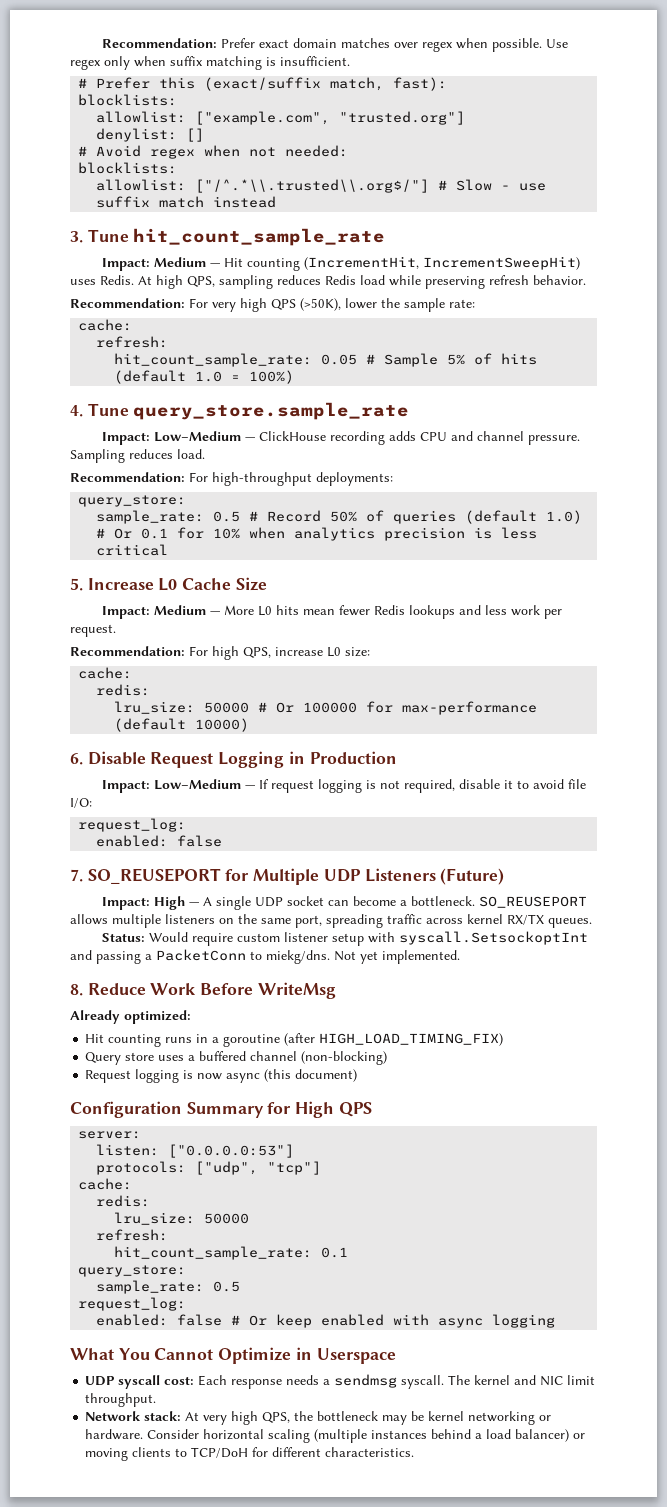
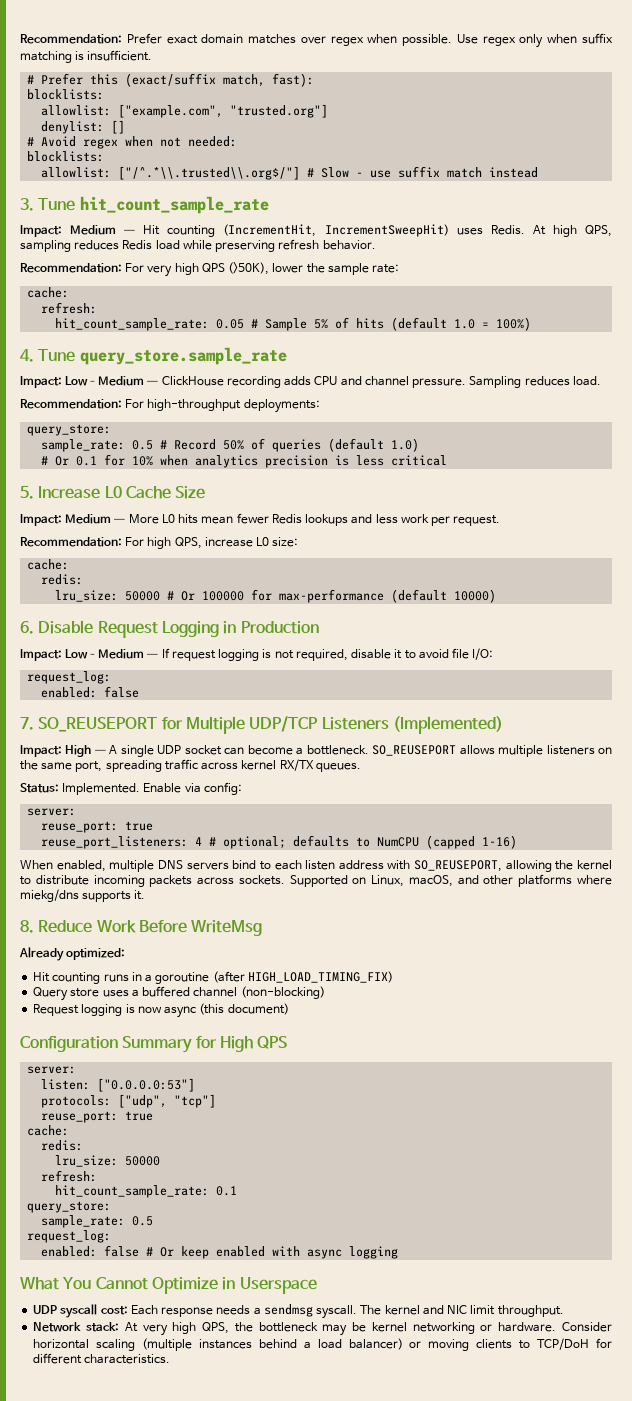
- 7. SO_REUSEPORT for Multiple UDP Listeners (Future)
+ 7. SO_REUSEPORT for Multiple UDP/TCP Listeners (Implemented)
- Status: Would require custom listener setup with syscall.SetsockoptInt and passing a PacketConn to miekg/dns. Not yet implemented.
+ Status: Implemented. Enable via config:
+ server:
+ reuse_port: true
+ reuse_port_listeners: 4 # optional; defaults to NumCPU (capped 1-16)
+ When enabled, multiple DNS servers bind to each listen address with SO_REUSEPORT, allowing the kernel to distribute incoming packets across sockets. Supported on Linux, macOS, and other platforms where miekg/dns supports it.
  protocols: ["udp", "tcp"]
+ reuse_port: true

